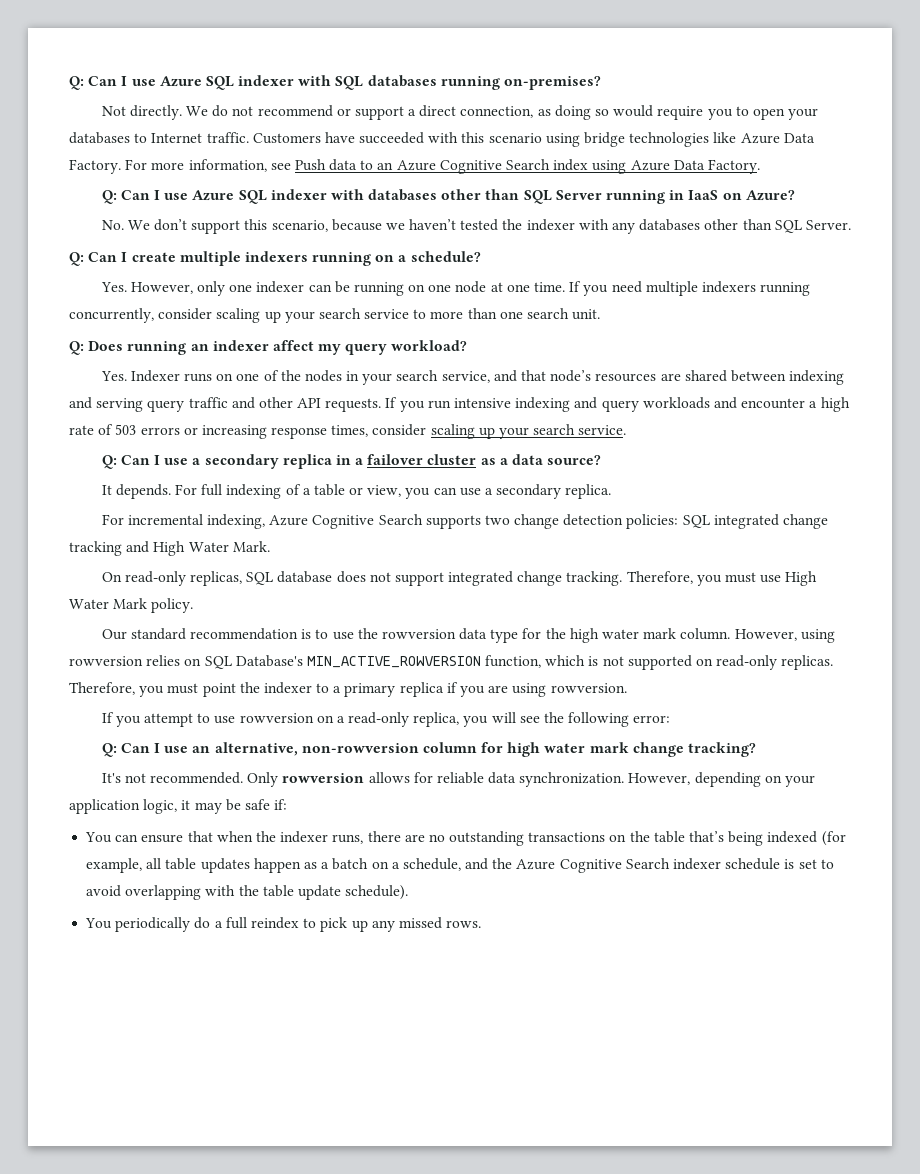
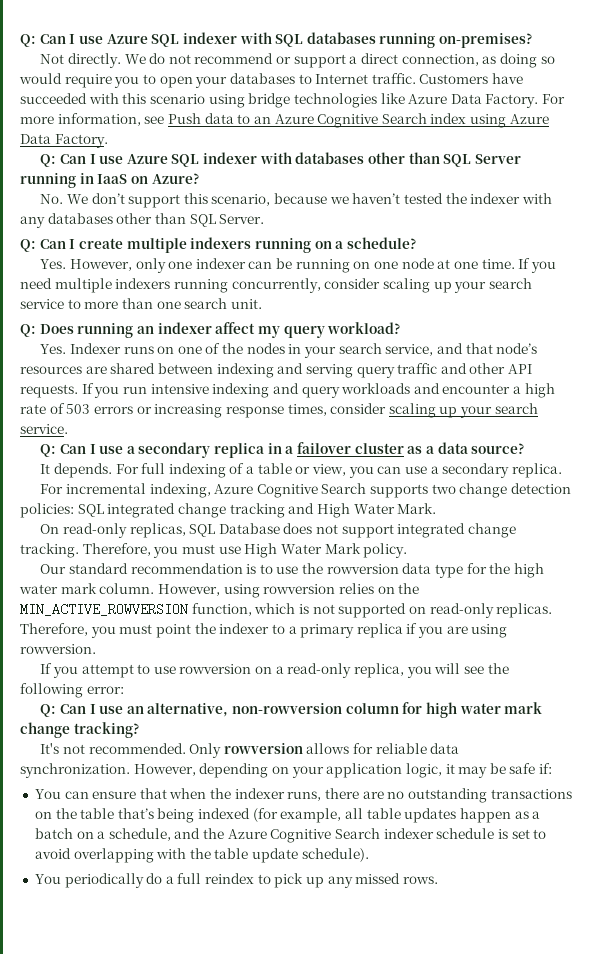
- On read-only replicas, SQL database does not support integrated change tracking.
+ On read-only replicas, SQL Database does not support integrated change tracking.
- However, using rowversion relies on SQL Database's MIN_ACTIVE_ROWVERSION function, which is not supported on read-only replicas.
+ However, using rowversion relies on the MIN_ACTIVE_ROWVERSION function, which is not supported on read-only replicas.

